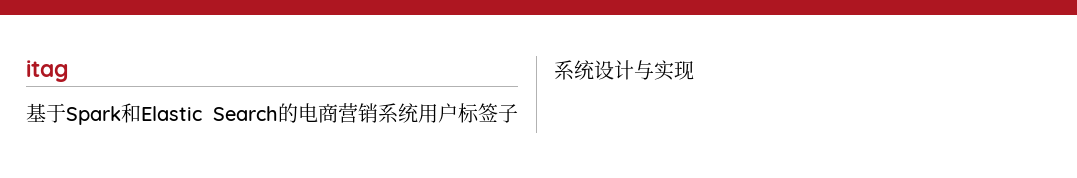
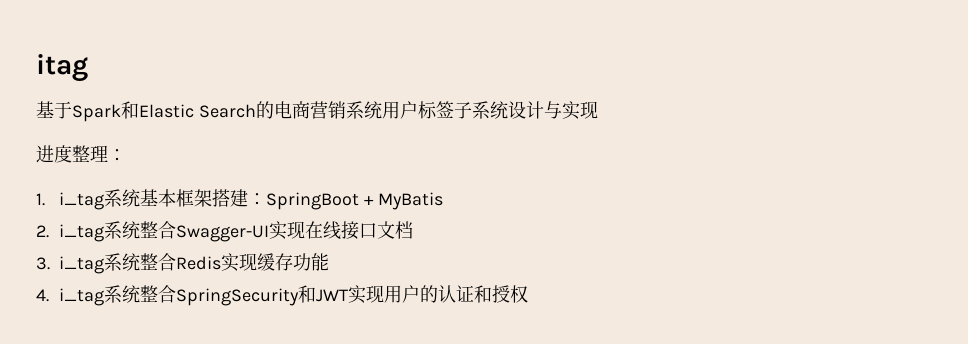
+ 进度整理：
+ 1. i_tag系统基本框架搭建：SpringBoot + MyBatis
+ 2. i_tag系统整合Swagger-UI实现在线接口文档
+ 3. i_tag系统整合Redis实现缓存功能
+ 4. i_tag系统整合SpringSecurity和JWT实现用户的认证和授权

